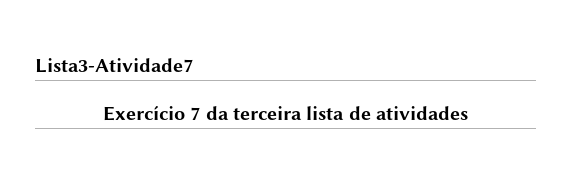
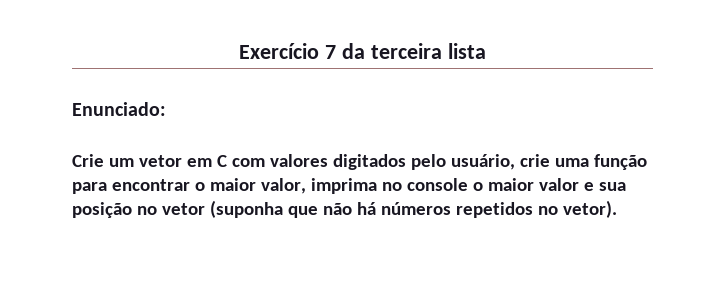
- Lista3-Atividade7
- Exercício 7 da terceira lista de atividades
+ Exercício 7 da terceira lista
+ Enunciado:
+ Crie um vetor em C com valores digitados pelo usuário, crie uma função para encontrar o maior valor, imprima no console o maior valor e sua posição no vetor (suponha que não há números repetidos no vetor).

